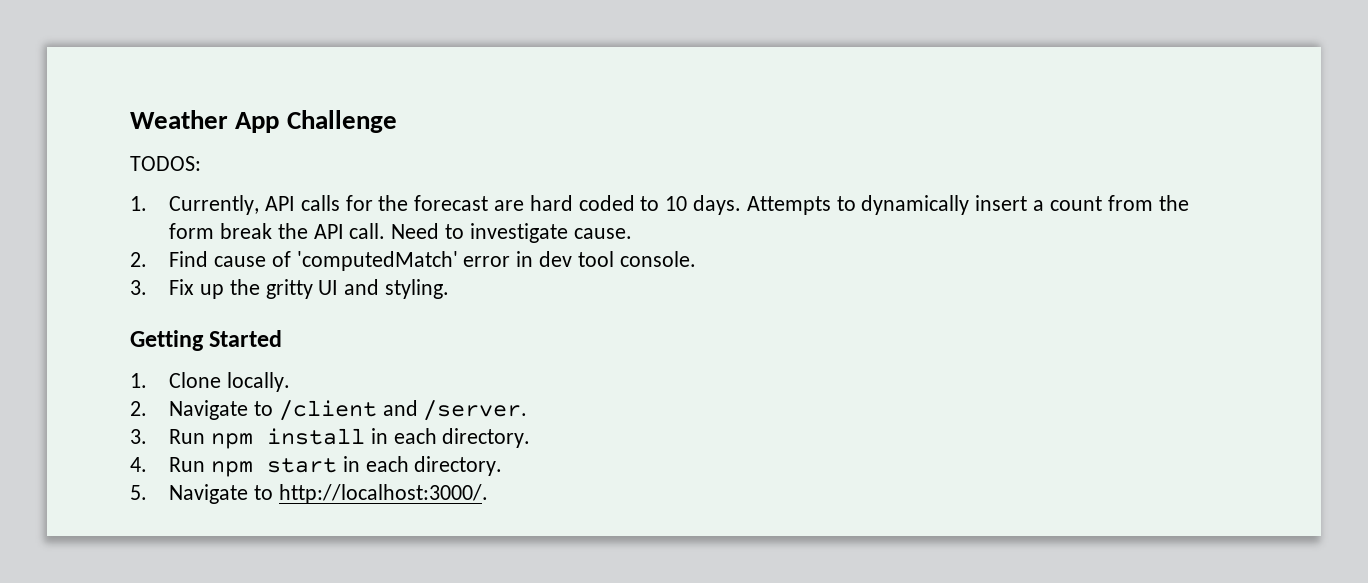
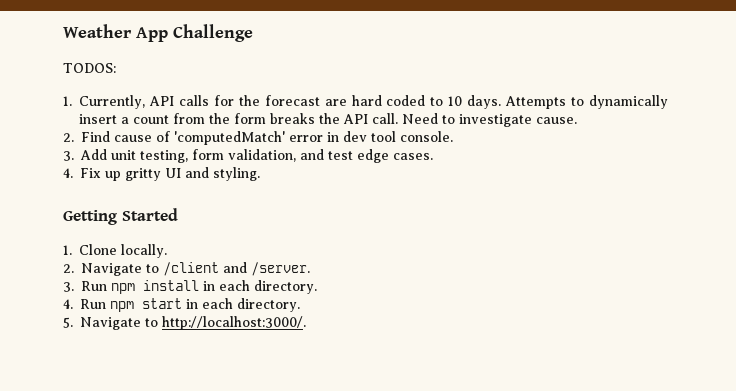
- Attempts to dynamically insert a count from the form break the API call.
+ Attempts to dynamically insert a count from the form breaks the API call.
- 3. Fix up the gritty UI and styling.
+ 3. Add unit testing, form validation, and test edge cases.
+ 4. Fix up gritty UI and styling.

